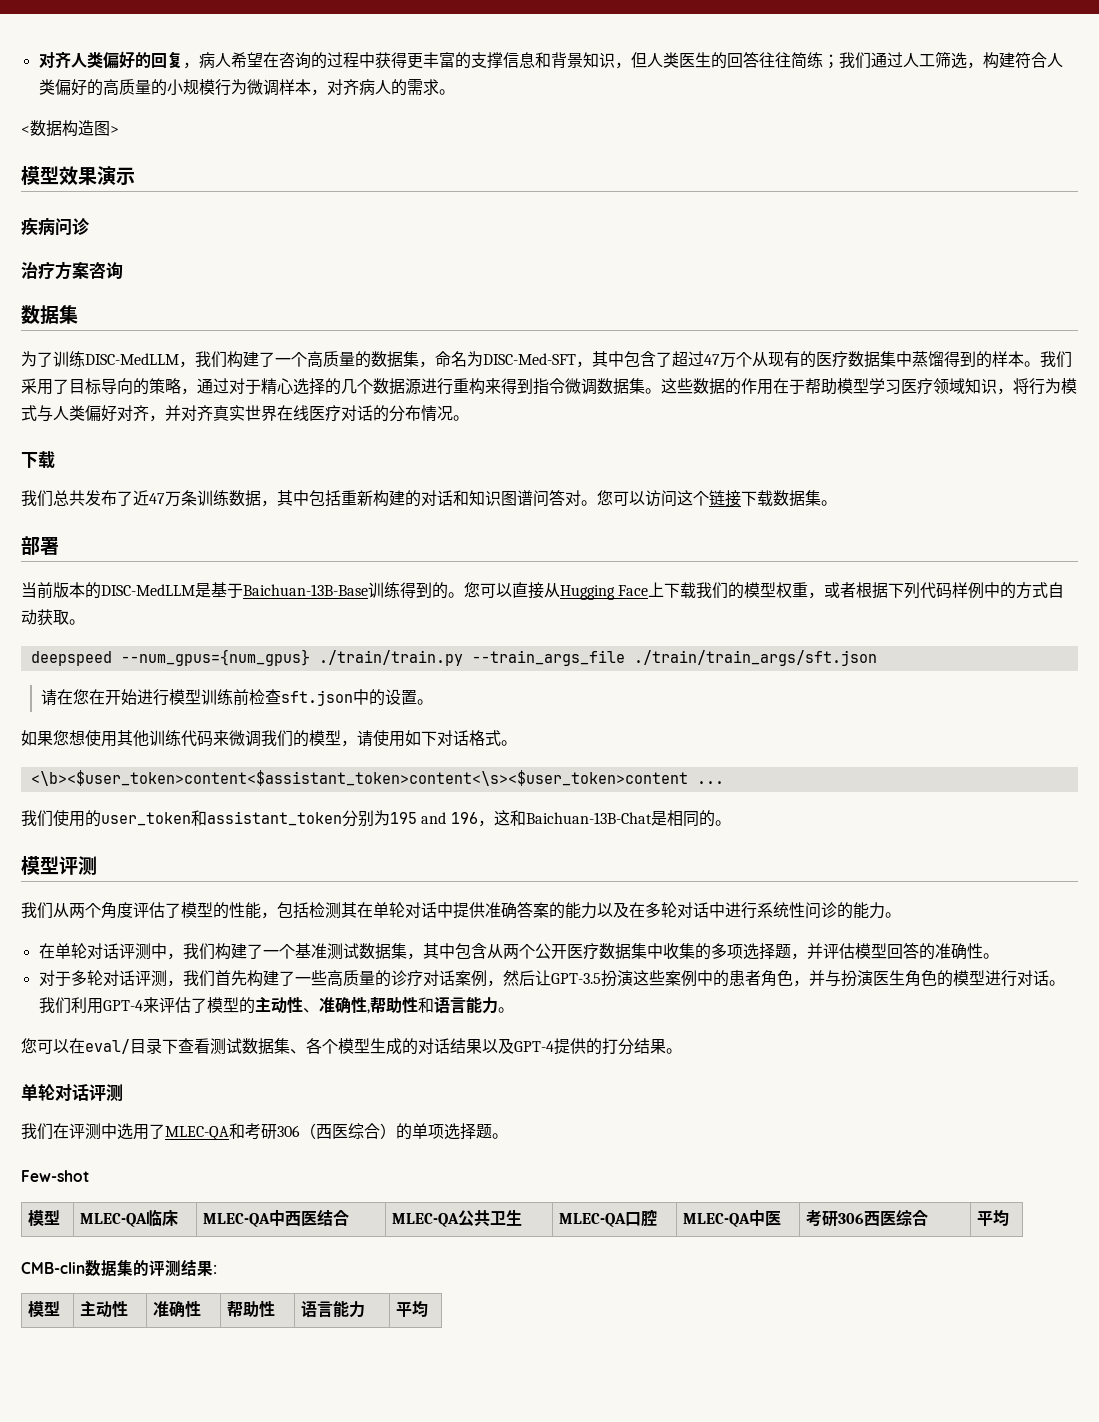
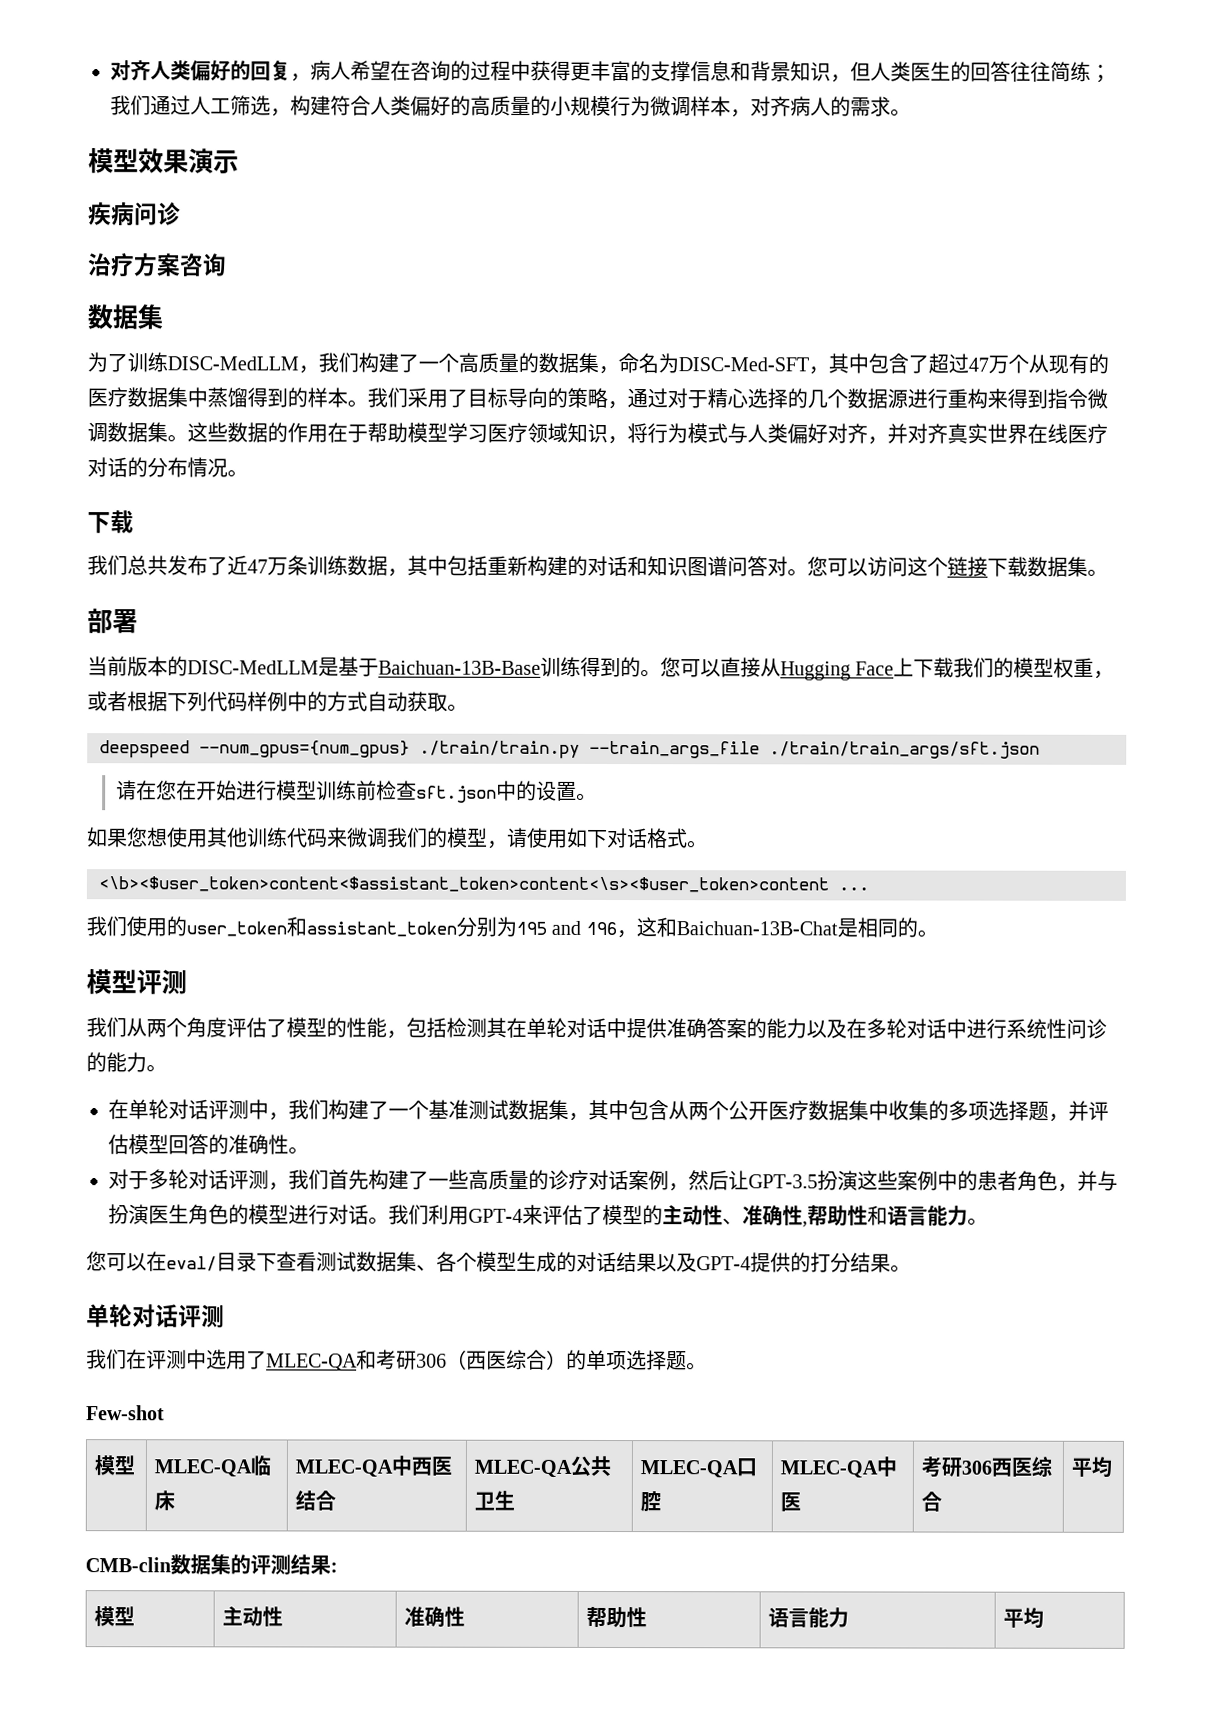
- <数据构造图>

